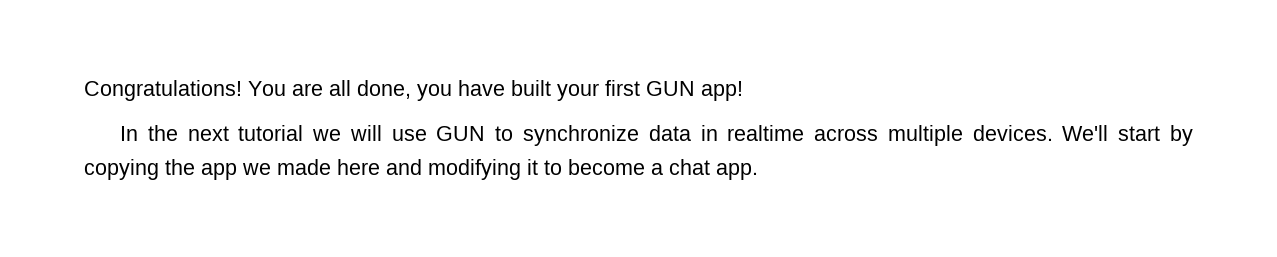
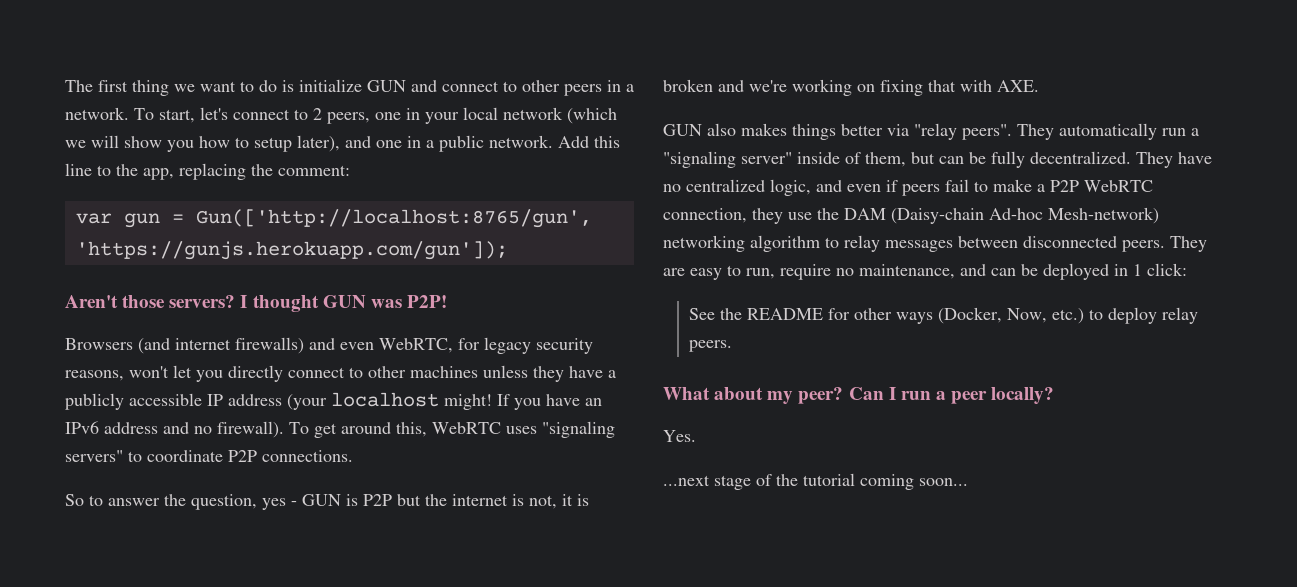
- Congratulations! You are all done, you have built your first GUN app!
- In the next tutorial we will use GUN to synchronize data in realtime across multiple devices. We'll start by copying the app we made here and modifying it to become a chat app.
+ The first thing we want to do is initialize GUN and connect to other peers in a network. To start, let's connect to 2 peers, one in your local network (which we will show you how to setup later), and one in a public network. Add this line to the app, replacing the comment:
+ var gun = Gun(['http://localhost:8765/gun', 'https://gunjs.herokuapp.com/gun']);
+ Aren't those servers? I thought GUN was P2P!
+ Browsers (and internet firewalls) and even WebRTC, for legacy security reasons, won't let you directly connect to other machines unless they have a publicly accessible IP address (your localhost might! If you have an IPv6 address and no firewall). To get around this, WebRTC uses "signaling servers" to coordinate P2P connections.
+ So to answer the question, yes - GUN is P2P but the internet is not, it is broken and we're working on fixing that with AXE.
+ GUN also makes things better via "relay peers". They automatically run a "signaling server" inside of them, but can be fully decentralized. They have no centralized logic, and even if peers fail to make a P2P WebRTC connection, they use the DAM (Daisy-chain Ad-hoc Mesh-network) networking algorithm to relay messages between disconnected peers. They are easy to run, require no maintenance, and can be deployed in 1 click:
+ See the README for other ways (Docker, Now, etc.) to deploy relay peers.
+ What about my peer? Can I run a peer locally?
+ Yes.
+ ...next stage of the tutorial coming soon...

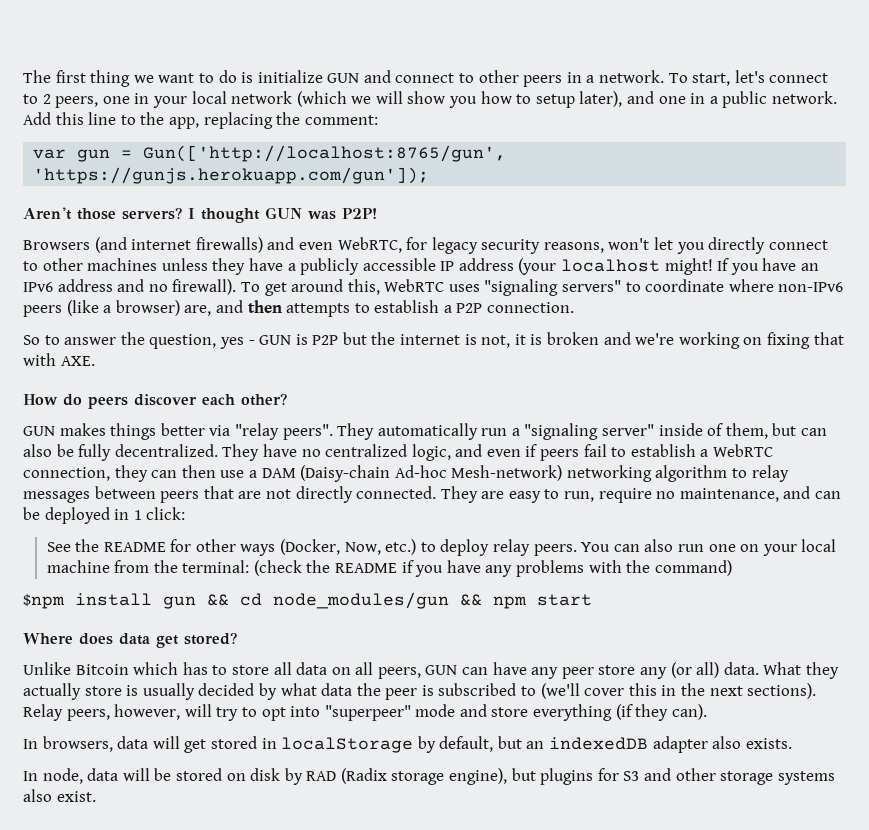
- To get around this, WebRTC uses "signaling servers" to coordinate P2P connections.
+ To get around this, WebRTC uses "signaling servers" to coordinate where non-IPv6 peers (like a browser) are, and then attempts to establish a P2P connection.
- GUN also makes things better via "relay peers".
+ How do peers discover each other?
+ GUN makes things better via "relay peers".
- They automatically run a "signaling server" inside of them, but can be fully decentralized.
+ They automatically run a "signaling server" inside of them, but can also be fully decentralized.
- They have no centralized logic, and even if peers fail to make a P2P WebRTC connection, they use the DAM (Daisy-chain Ad-hoc Mesh-network) networking algorithm to relay messages between disconnected peers.
+ They have no centralized logic, and even if peers fail to establish a WebRTC connection, they can then use a DAM (Daisy-chain Ad-hoc Mesh-network) networking algorithm to relay messages between peers that are not directly connected.
- See the README for other ways (Docker, Now, etc.) to deploy relay peers.
- What about my peer? Can I run a peer locally?
- Yes.
- ...next stage of the tutorial coming soon...
+ See the README for other ways (Docker, Now, etc.) to deploy relay peers. You can also run one on your local machine from the terminal: (check the README if you have any problems with the command)
+ $npm install gun && cd node_modules/gun && npm start
+ Where does data get stored?
+ Unlike Bitcoin which has to store all data on all peers, GUN can have any peer store any (or all) data. What they actually store is usually decided by what data the peer is subscribed to (we'll cover this in the next sections). Relay peers, however, will try to opt into "superpeer" mode and store everything (if they can).
+ In browsers, data will get stored in localStorage by default, but an indexedDB adapter also exists.
+ In node, data will be stored on disk by RAD (Radix storage engine), but plugins for S3 and other storage systems also exist.

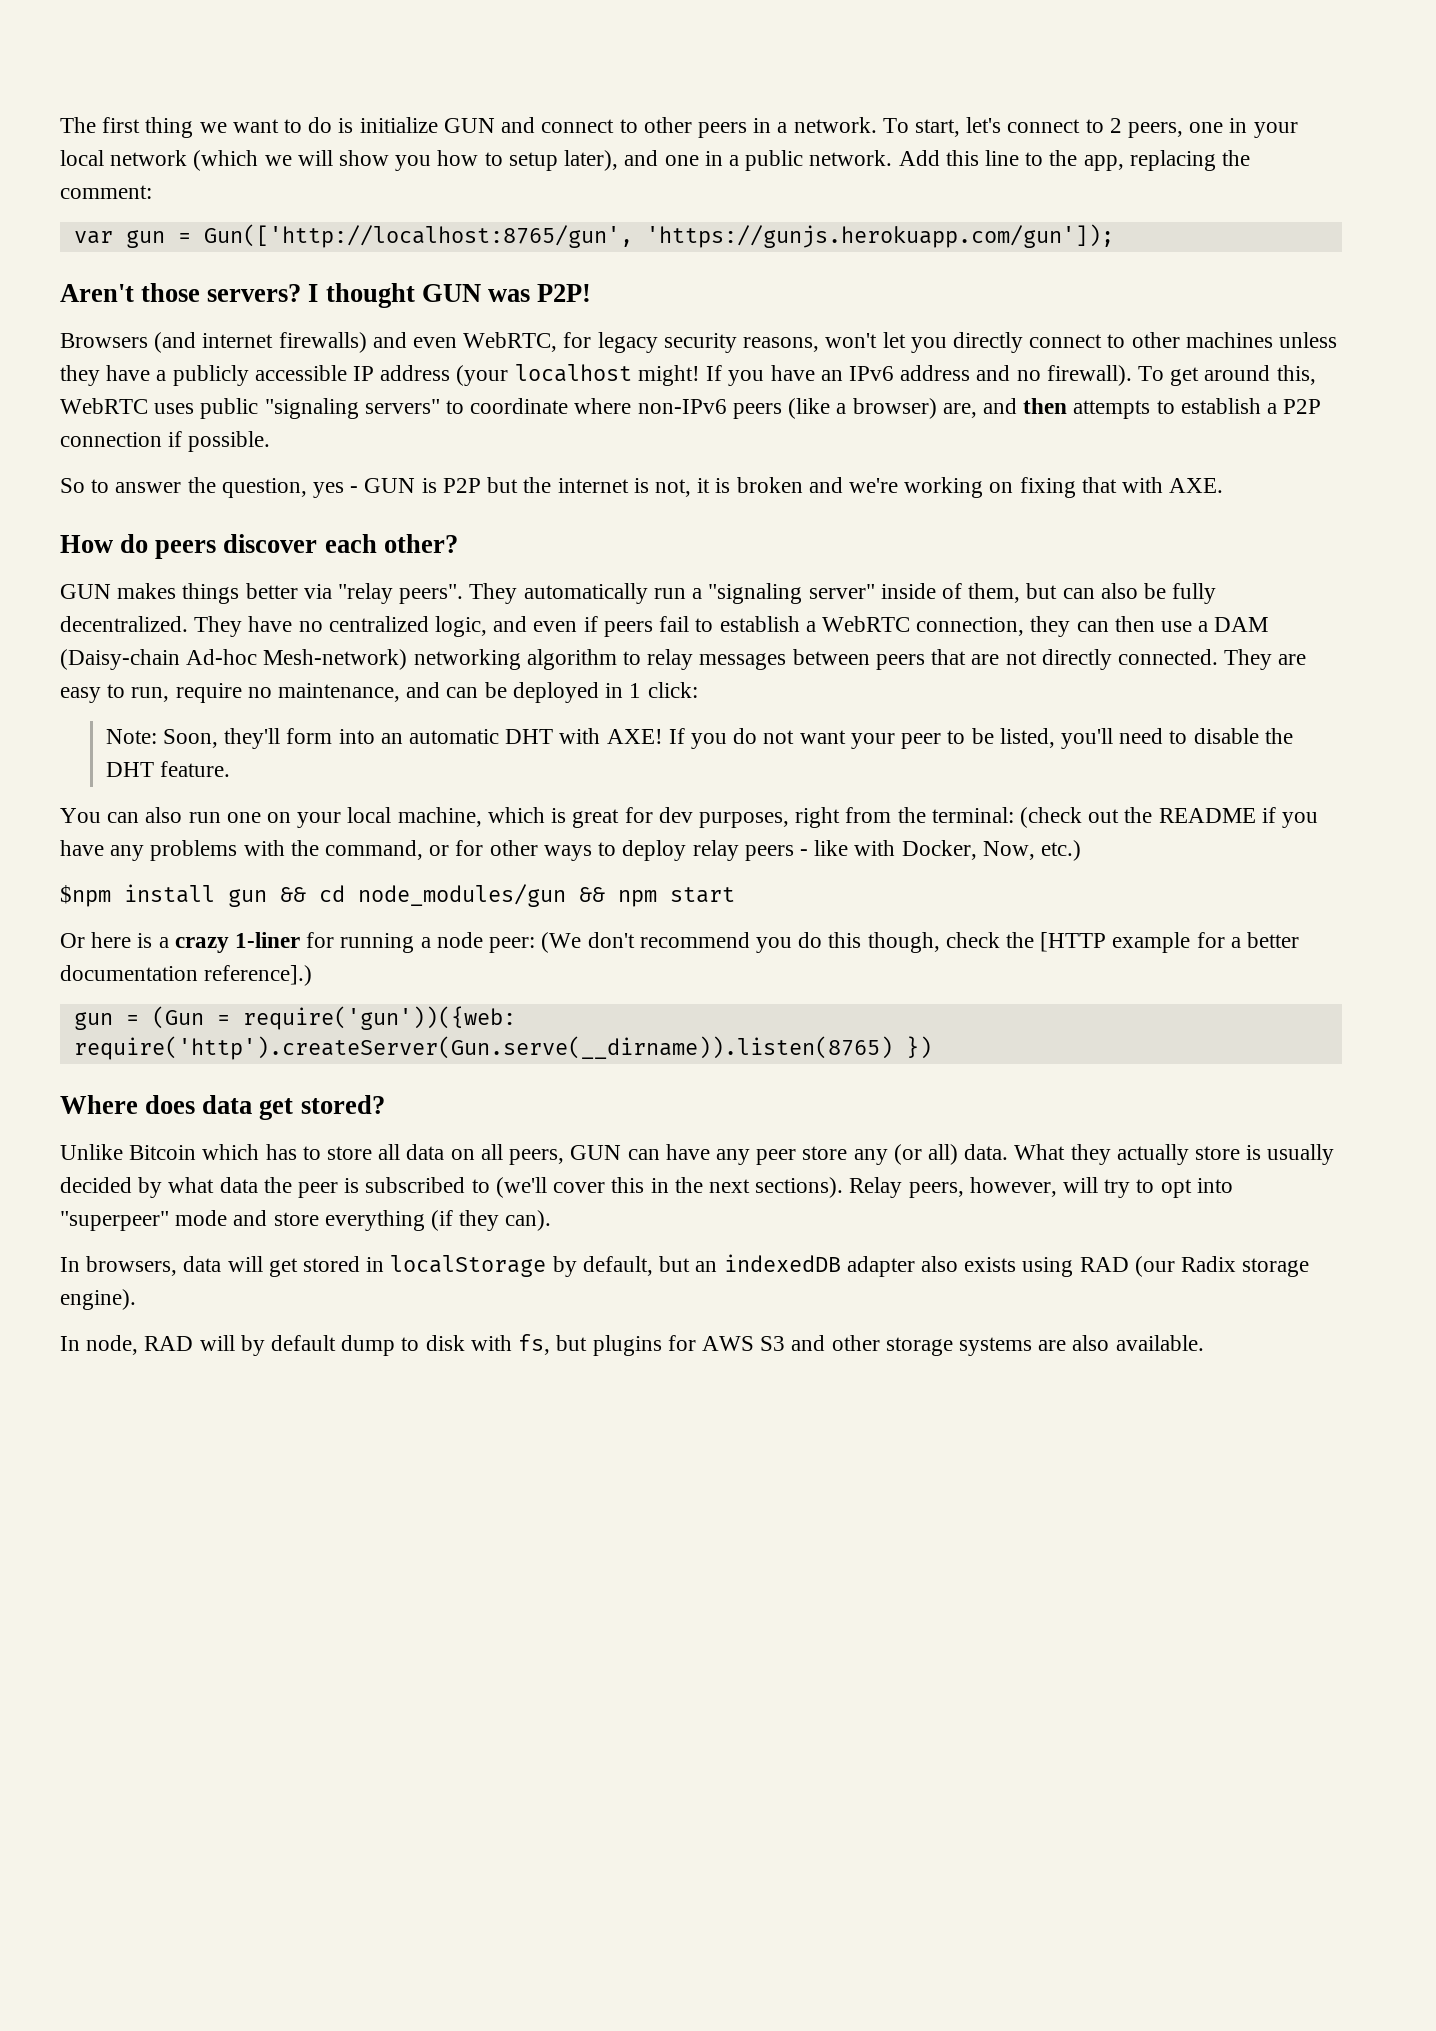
- To get around this, WebRTC uses "signaling servers" to coordinate where non-IPv6 peers (like a browser) are, and then attempts to establish a P2P connection.
+ To get around this, WebRTC uses public "signaling servers" to coordinate where non-IPv6 peers (like a browser) are, and then attempts to establish a P2P connection if possible.
- See the README for other ways (Docker, Now, etc.) to deploy relay peers. You can also run one on your local machine from the terminal: (check the README if you have any problems with the command)
+ Note: Soon, they'll form into an automatic DHT with AXE! If you do not want your peer to be listed, you'll need to disable the DHT feature.
+ You can also run one on your local machine, which is great for dev purposes, right from the terminal: (check out the README if you have any problems with the command, or for other ways to deploy relay peers - like with Docker, Now, etc.)
+ Or here is a crazy 1-liner for running a node peer: (We don't recommend you do this though, check the [HTTP example for a better documentation reference].)
+ gun = (Gun = require('gun'))({web: require('http').createServer(Gun.serve(__dirname)).listen(8765) })
- In browsers, data will get stored in localStorage by default, but an indexedDB adapter also exists.
- In node, data will be stored on disk by RAD (Radix storage engine), but plugins for S3 and other storage systems also exist.
+ In browsers, data will get stored in localStorage by default, but an indexedDB adapter also exists using RAD (our Radix storage engine).
+ In node, RAD will by default dump to disk with fs, but plugins for AWS S3 and other storage systems are also available.

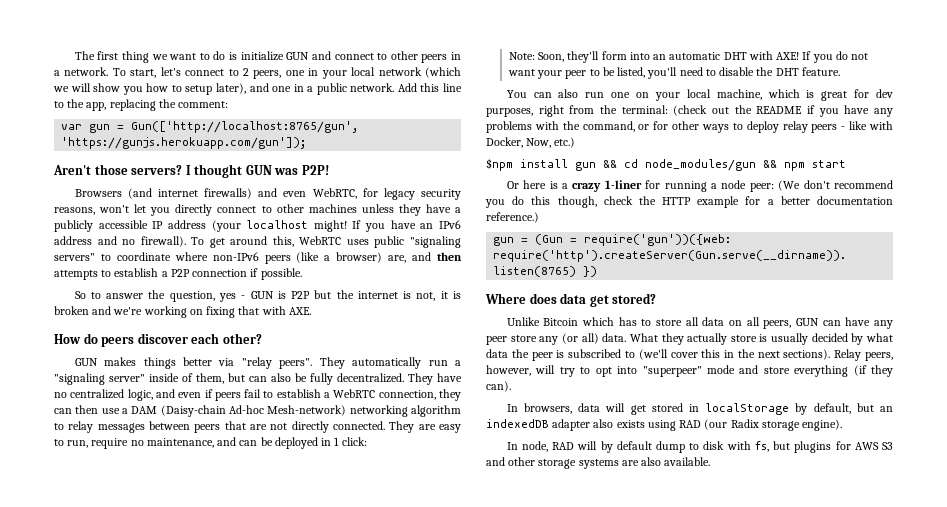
- Or here is a crazy 1-liner for running a node peer: (We don't recommend you do this though, check the [HTTP example for a better documentation reference].)
+ Or here is a crazy 1-liner for running a node peer: (We don't recommend you do this though, check the HTTP example for a better documentation reference.)

